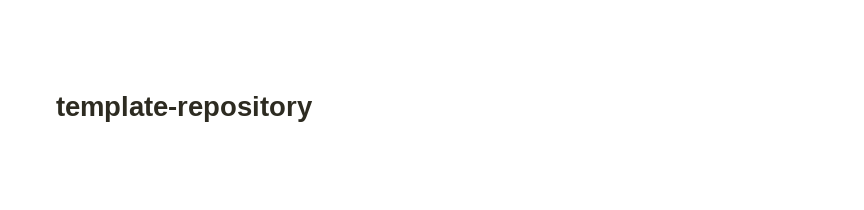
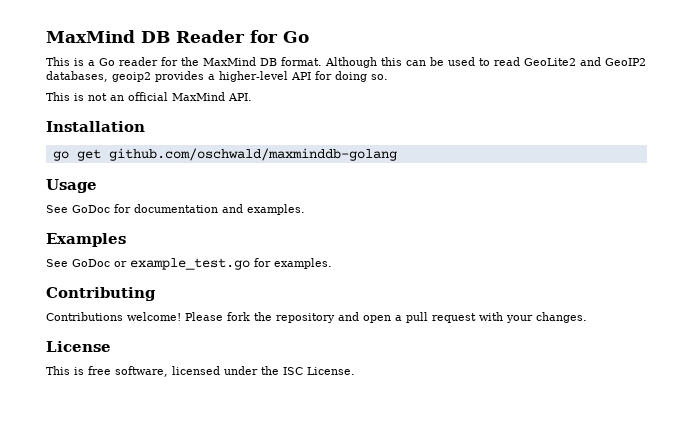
- template-repository
+ MaxMind DB Reader for Go
+ This is a Go reader for the MaxMind DB format. Although this can be used to read GeoLite2 and GeoIP2 databases, geoip2 provides a higher-level API for doing so.
+ This is not an official MaxMind API.
+ Installation
+ go get github.com/oschwald/maxminddb-golang
+ Usage
+ See GoDoc for documentation and examples.
+ Examples
+ See GoDoc or example_test.go for examples.
+ Contributing
+ Contributions welcome! Please fork the repository and open a pull request with your changes.
+ License
+ This is free software, licensed under the ISC License.

